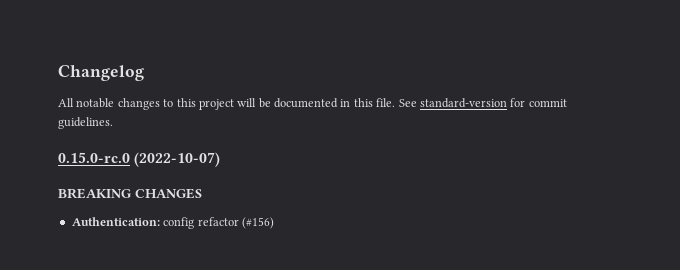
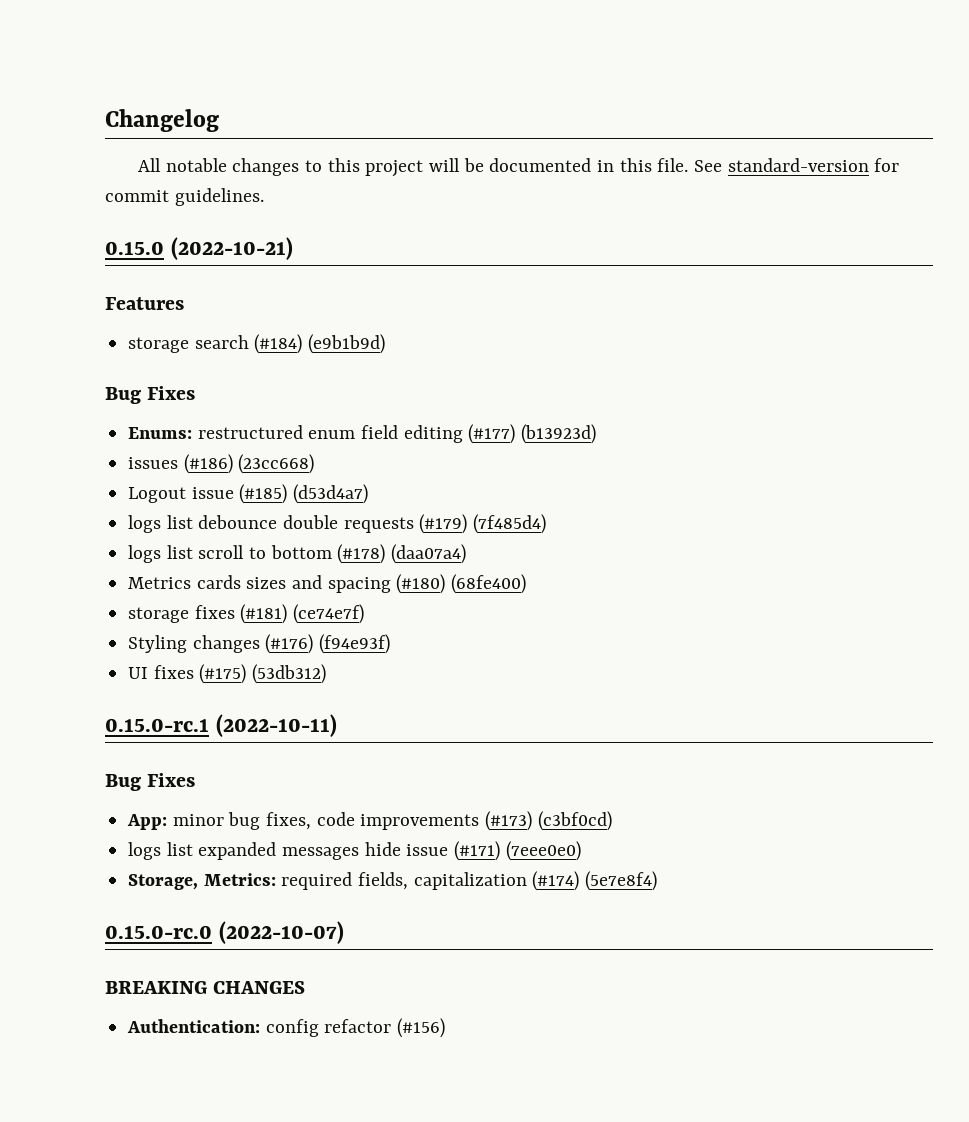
+ 0.15.0 (2022-10-21)
+ Features
+ storage search (#184) (e9b1b9d)
+ Bug Fixes
+ Enums: restructured enum field editing (#177) (b13923d)
+ issues (#186) (23cc668)
+ Logout issue (#185) (d53d4a7)
+ logs list debounce double requests (#179) (7f485d4)
+ logs list scroll to bottom (#178) (daa07a4)
+ Metrics cards sizes and spacing (#180) (68fe400)
+ storage fixes (#181) (ce74e7f)
+ Styling changes (#176) (f94e93f)
+ UI fixes (#175) (53db312)
+ 0.15.0-rc.1 (2022-10-11)
+ Bug Fixes
+ App: minor bug fixes, code improvements (#173) (c3bf0cd)
+ logs list expanded messages hide issue (#171) (7eee0e0)
+ Storage, Metrics: required fields, capitalization (#174) (5e7e8f4)

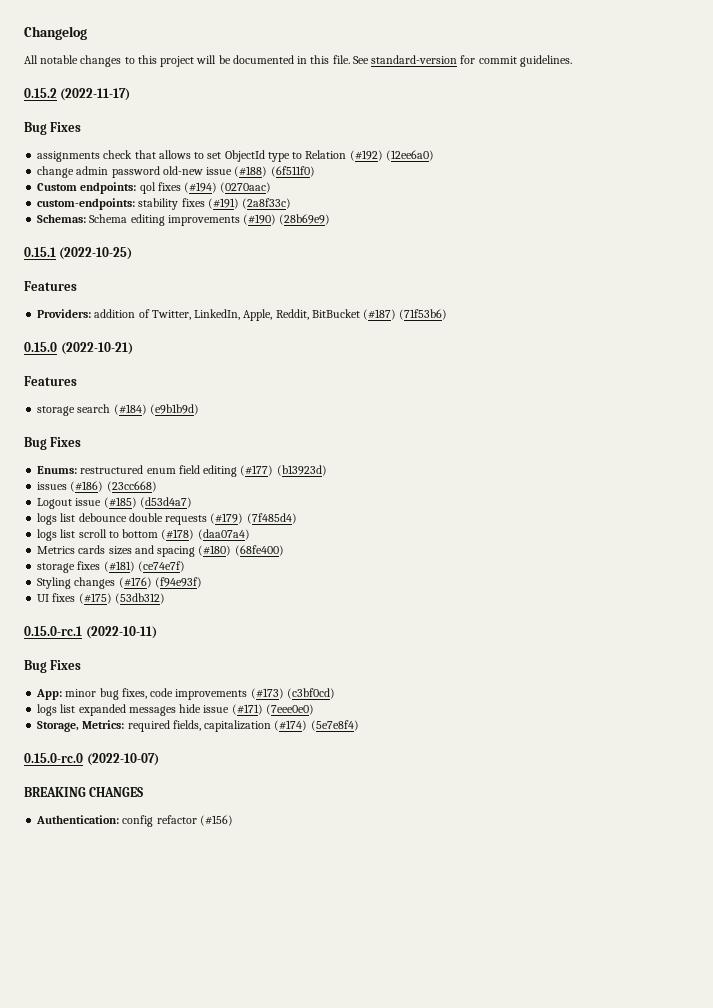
+ 0.15.2 (2022-11-17)
+ Bug Fixes
+ assignments check that allows to set ObjectId type to Relation (#192) (12ee6a0)
+ change admin password old-new issue (#188) (6f511f0)
+ Custom endpoints: qol fixes (#194) (0270aac)
+ custom-endpoints: stability fixes (#191) (2a8f33c)
+ Schemas: Schema editing improvements (#190) (28b69e9)
+ 0.15.1 (2022-10-25)
+ Features
+ Providers: addition of Twitter, LinkedIn, Apple, Reddit, BitBucket (#187) (71f53b6)

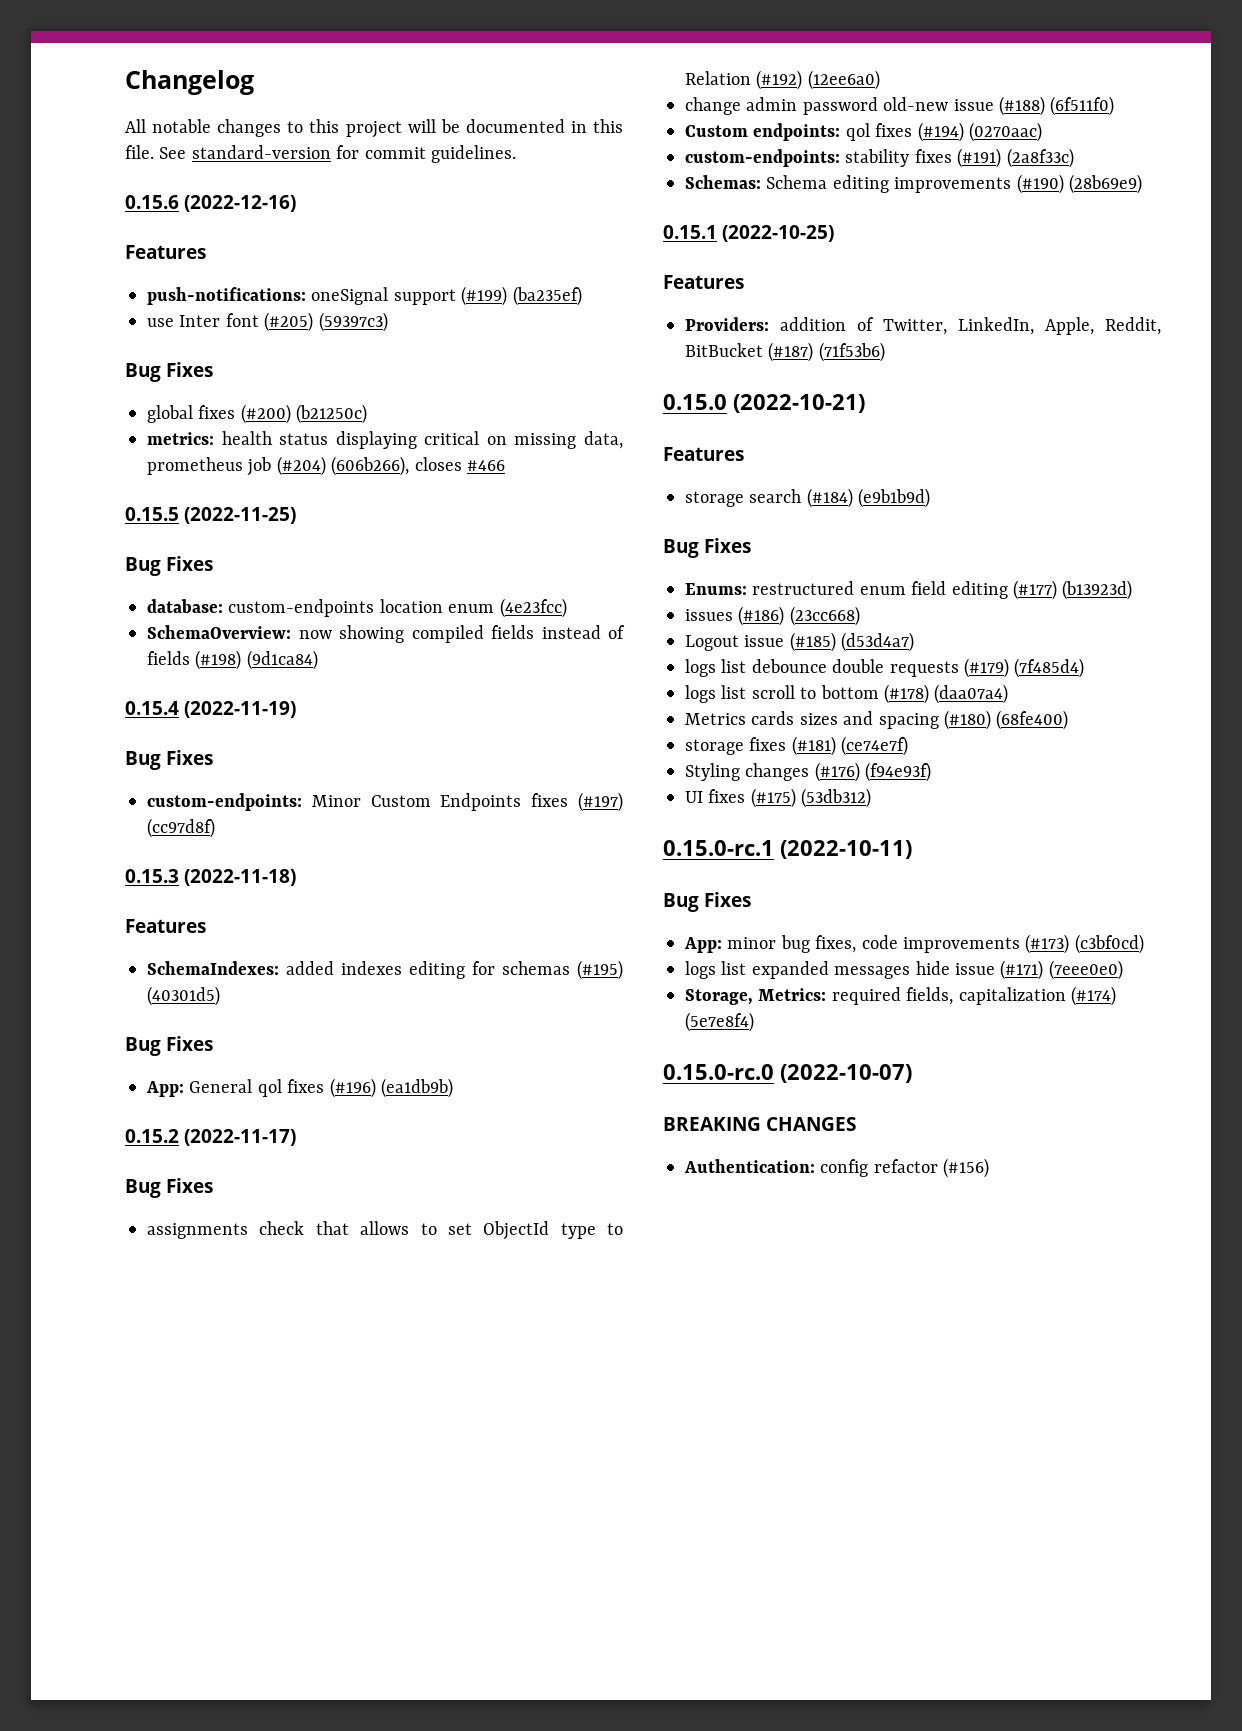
+ 0.15.6 (2022-12-16)
+ Features
+ push-notifications: oneSignal support (#199) (ba235ef)
+ use Inter font (#205) (59397c3)
+ Bug Fixes
+ global fixes (#200) (b21250c)
+ metrics: health status displaying critical on missing data, prometheus job (#204) (606b266), closes #466
+ 0.15.5 (2022-11-25)
+ Bug Fixes
+ database: custom-endpoints location enum (4e23fcc)
+ SchemaOverview: now showing compiled fields instead of fields (#198) (9d1ca84)
+ 0.15.4 (2022-11-19)
+ Bug Fixes
+ custom-endpoints: Minor Custom Endpoints fixes (#197) (cc97d8f)
+ 0.15.3 (2022-11-18)
+ Features
+ SchemaIndexes: added indexes editing for schemas (#195) (40301d5)
+ Bug Fixes
+ App: General qol fixes (#196) (ea1db9b)

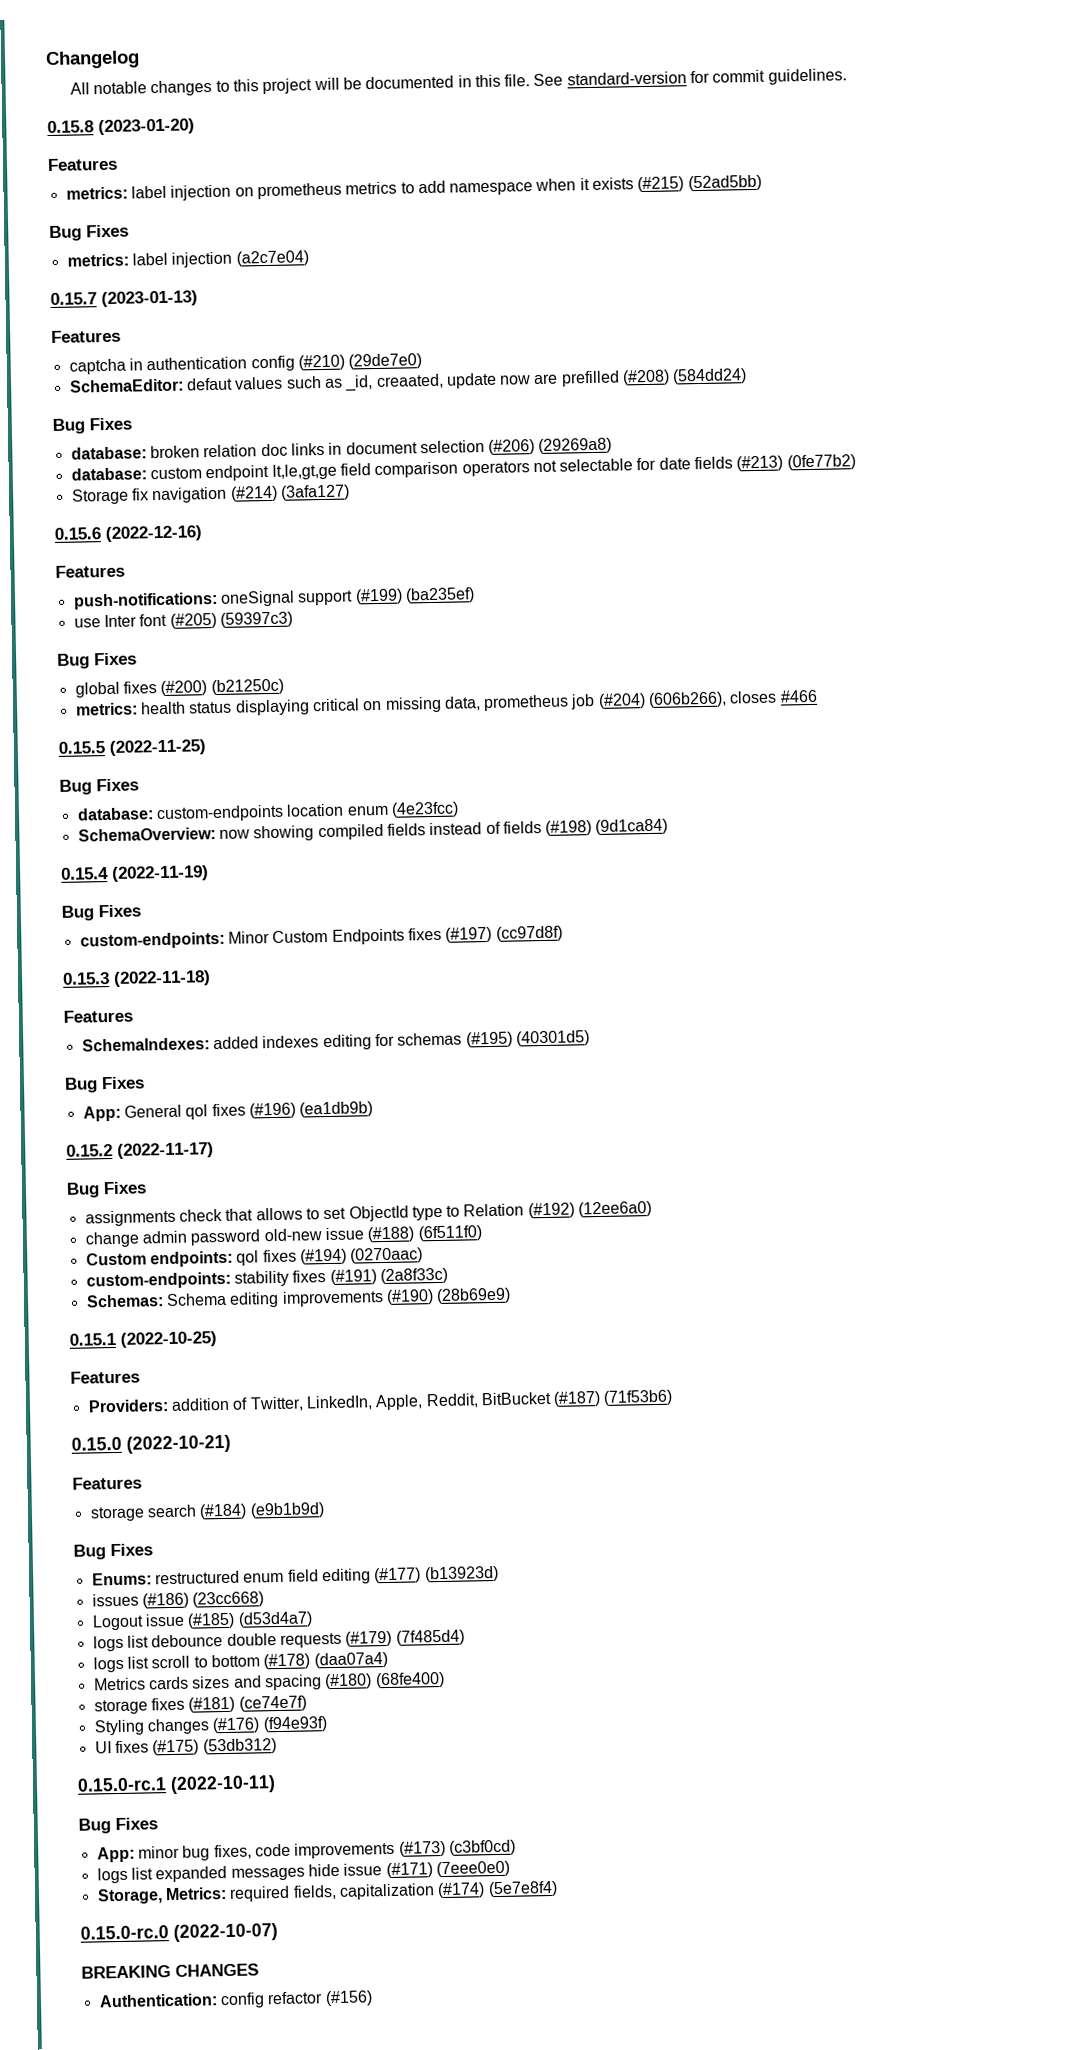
+ 0.15.8 (2023-01-20)
+ Features
+ metrics: label injection on prometheus metrics to add namespace when it exists (#215) (52ad5bb)
+ Bug Fixes
+ metrics: label injection (a2c7e04)
+ 0.15.7 (2023-01-13)
+ Features
+ captcha in authentication config (#210) (29de7e0)
+ SchemaEditor: defaut values such as _id, creaated, update now are prefilled (#208) (584dd24)
+ Bug Fixes
+ database: broken relation doc links in document selection (#206) (29269a8)
+ database: custom endpoint lt,le,gt,ge field comparison operators not selectable for date fields (#213) (0fe77b2)
+ Storage fix navigation (#214) (3afa127)

